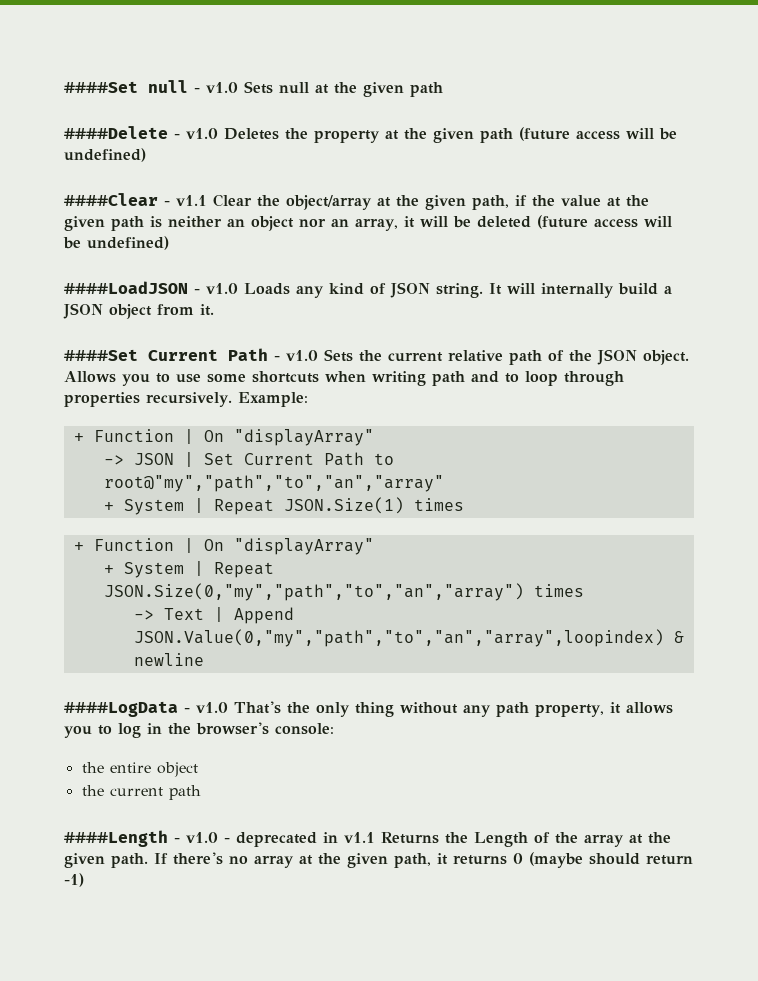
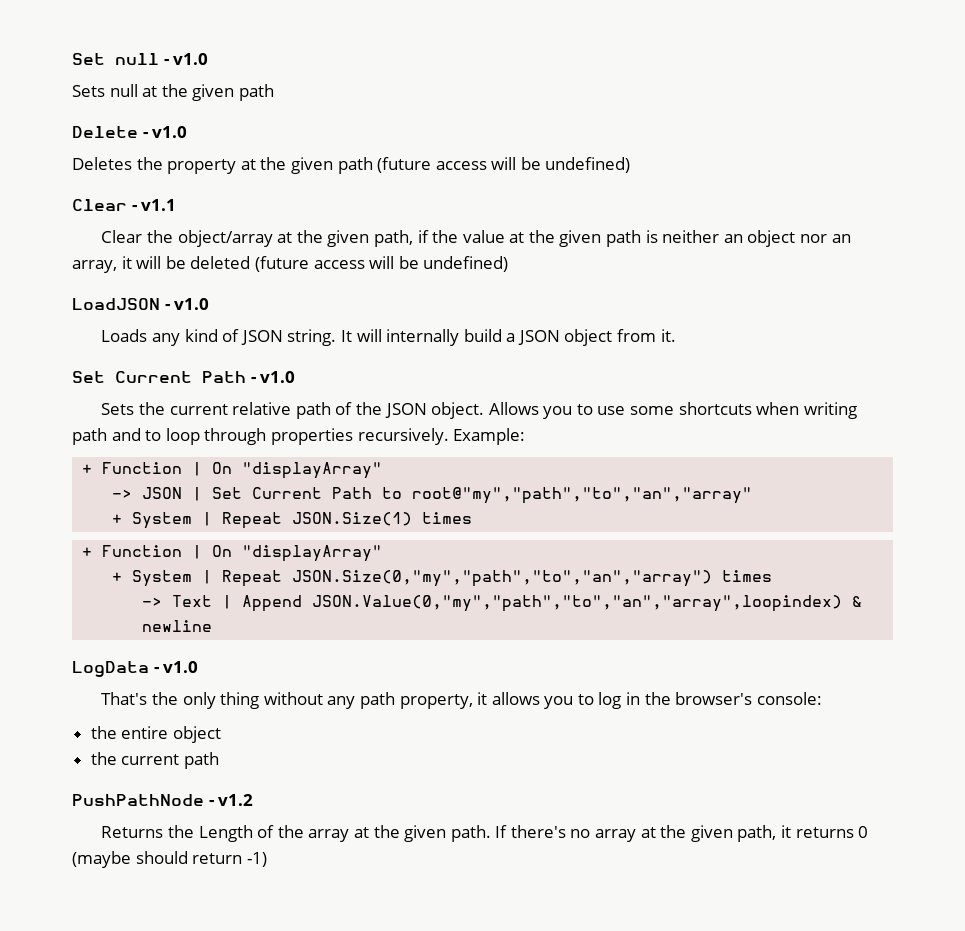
- ####Set null - v1.0 Sets null at the given path
+ Set null - v1.0
+ Sets null at the given path
- ####Delete - v1.0 Deletes the property at the given path (future access will be undefined)
+ Delete - v1.0
+ Deletes the property at the given path (future access will be undefined)
- ####Clear - v1.1 Clear the object/array at the given path, if the value at the given path is neither an object nor an array, it will be deleted (future access will be undefined)
+ Clear - v1.1
+ Clear the object/array at the given path, if the value at the given path is neither an object nor an array, it will be deleted (future access will be undefined)
- ####LoadJSON - v1.0 Loads any kind of JSON string.
+ LoadJSON - v1.0
+ Loads any kind of JSON string.
- ####Set Current Path - v1.0 Sets the current relative path of the JSON object.
+ Set Current Path - v1.0
+ Sets the current relative path of the JSON object.
- ####LogData - v1.0 That's the only thing without any path property, it allows you to log in the browser's console:
+ LogData - v1.0
+ That's the only thing without any path property, it allows you to log in the browser's console:
- ####Length - v1.0 - deprecated in v1.1 Returns the Length of the array at the given path.
+ PushPathNode - v1.2
+ Returns the Length of the array at the given path.

